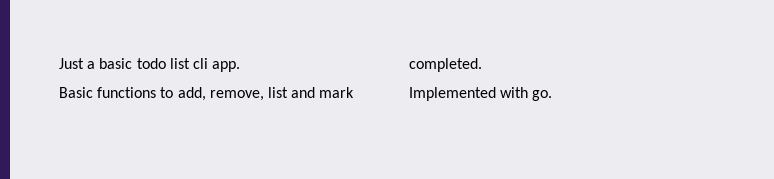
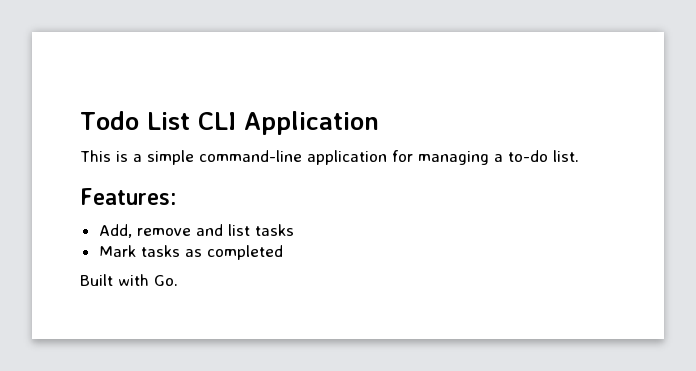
- Just a basic todo list cli app.
- Basic functions to add, remove, list and mark completed.
- Implemented with go.
+ Todo List CLI Application
+ This is a simple command-line application for managing a to-do list.
+ Features:
+ Add, remove and list tasks
+ Mark tasks as completed
+ Built with Go.

